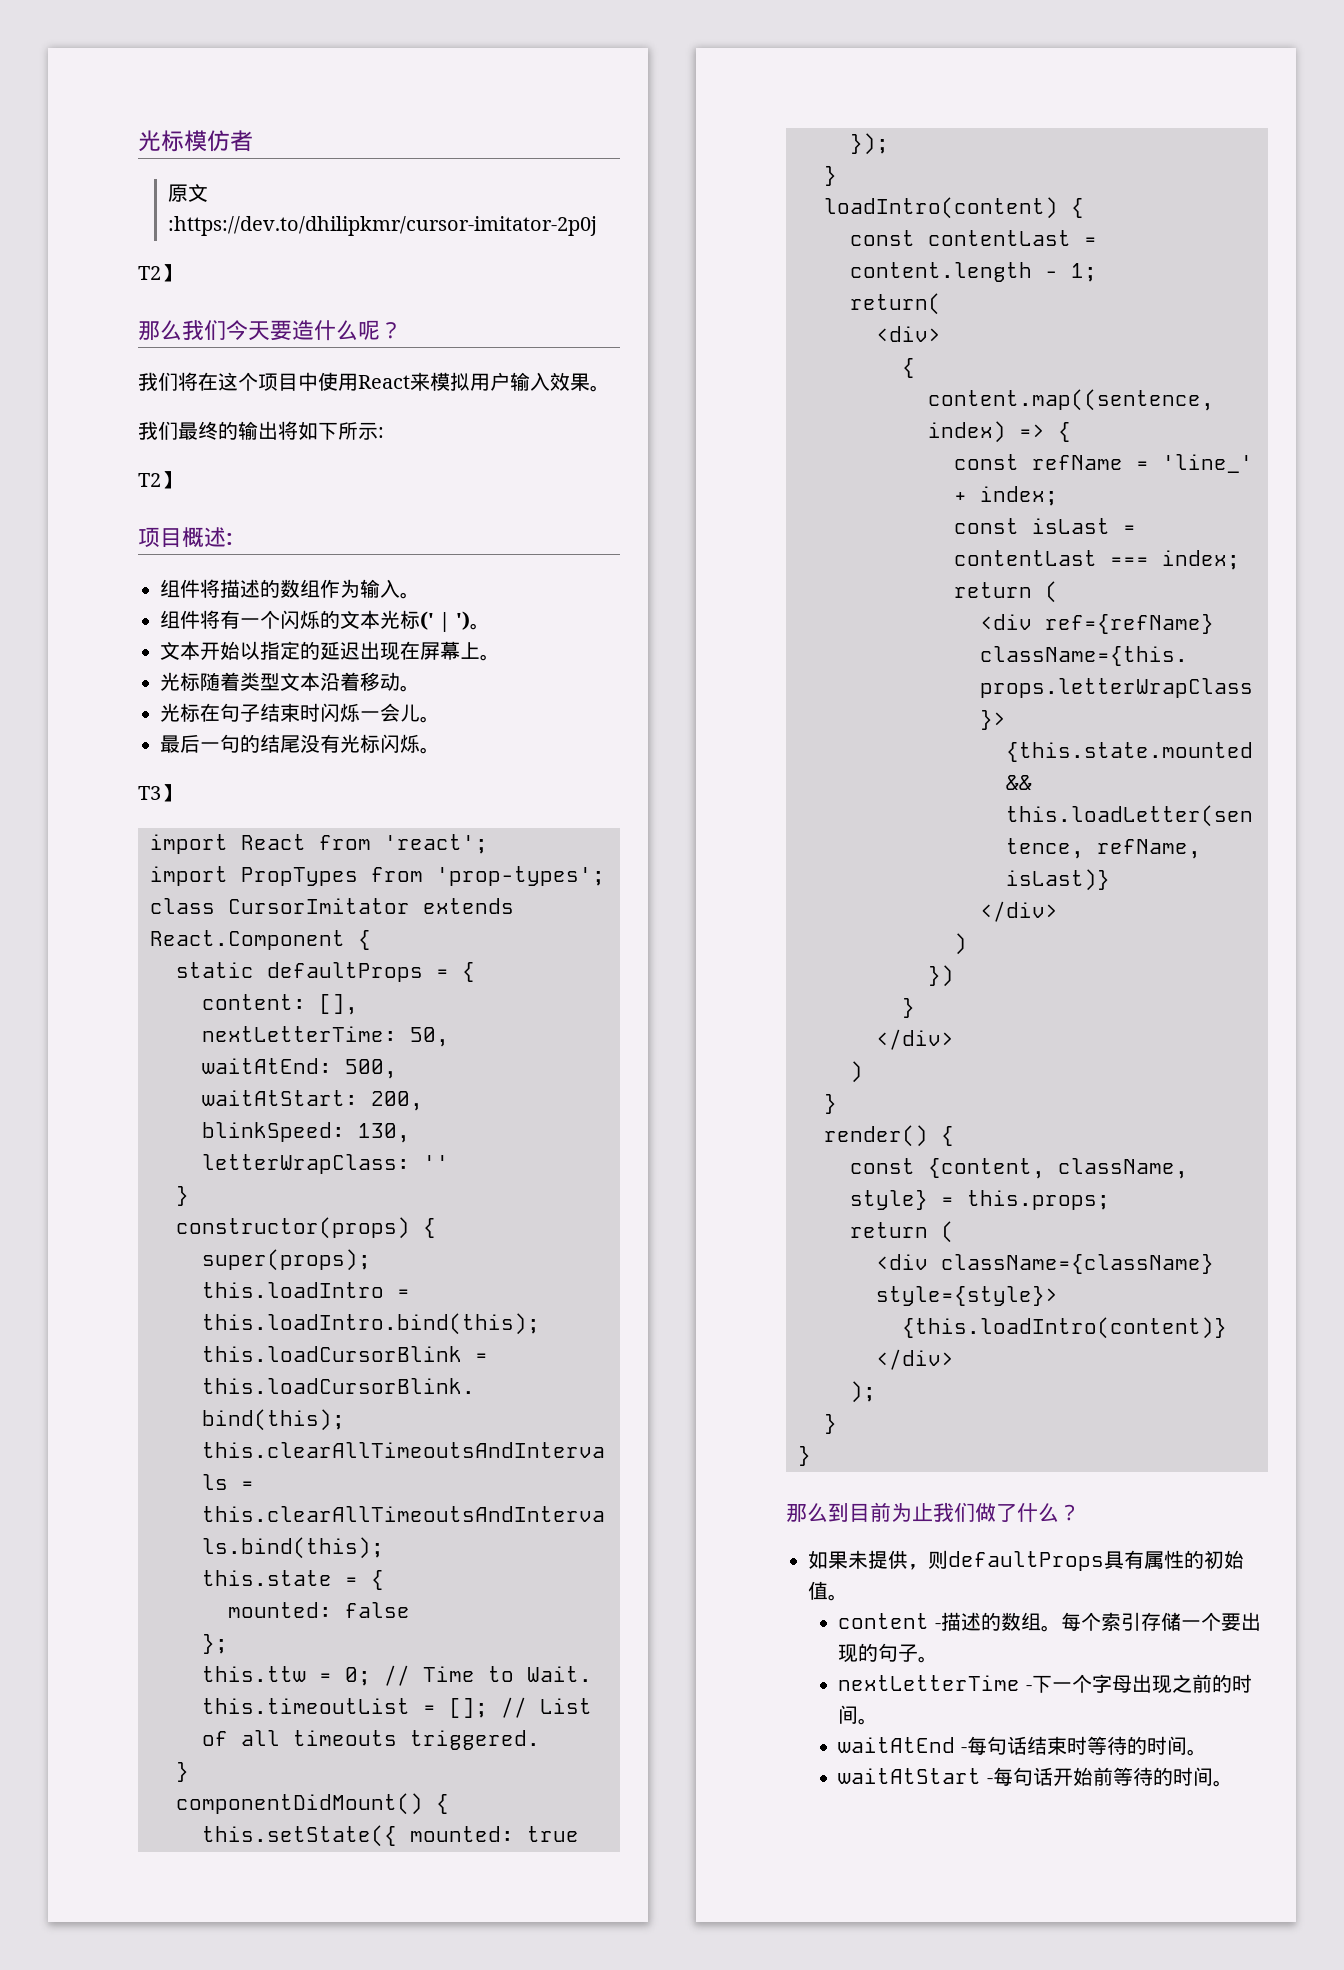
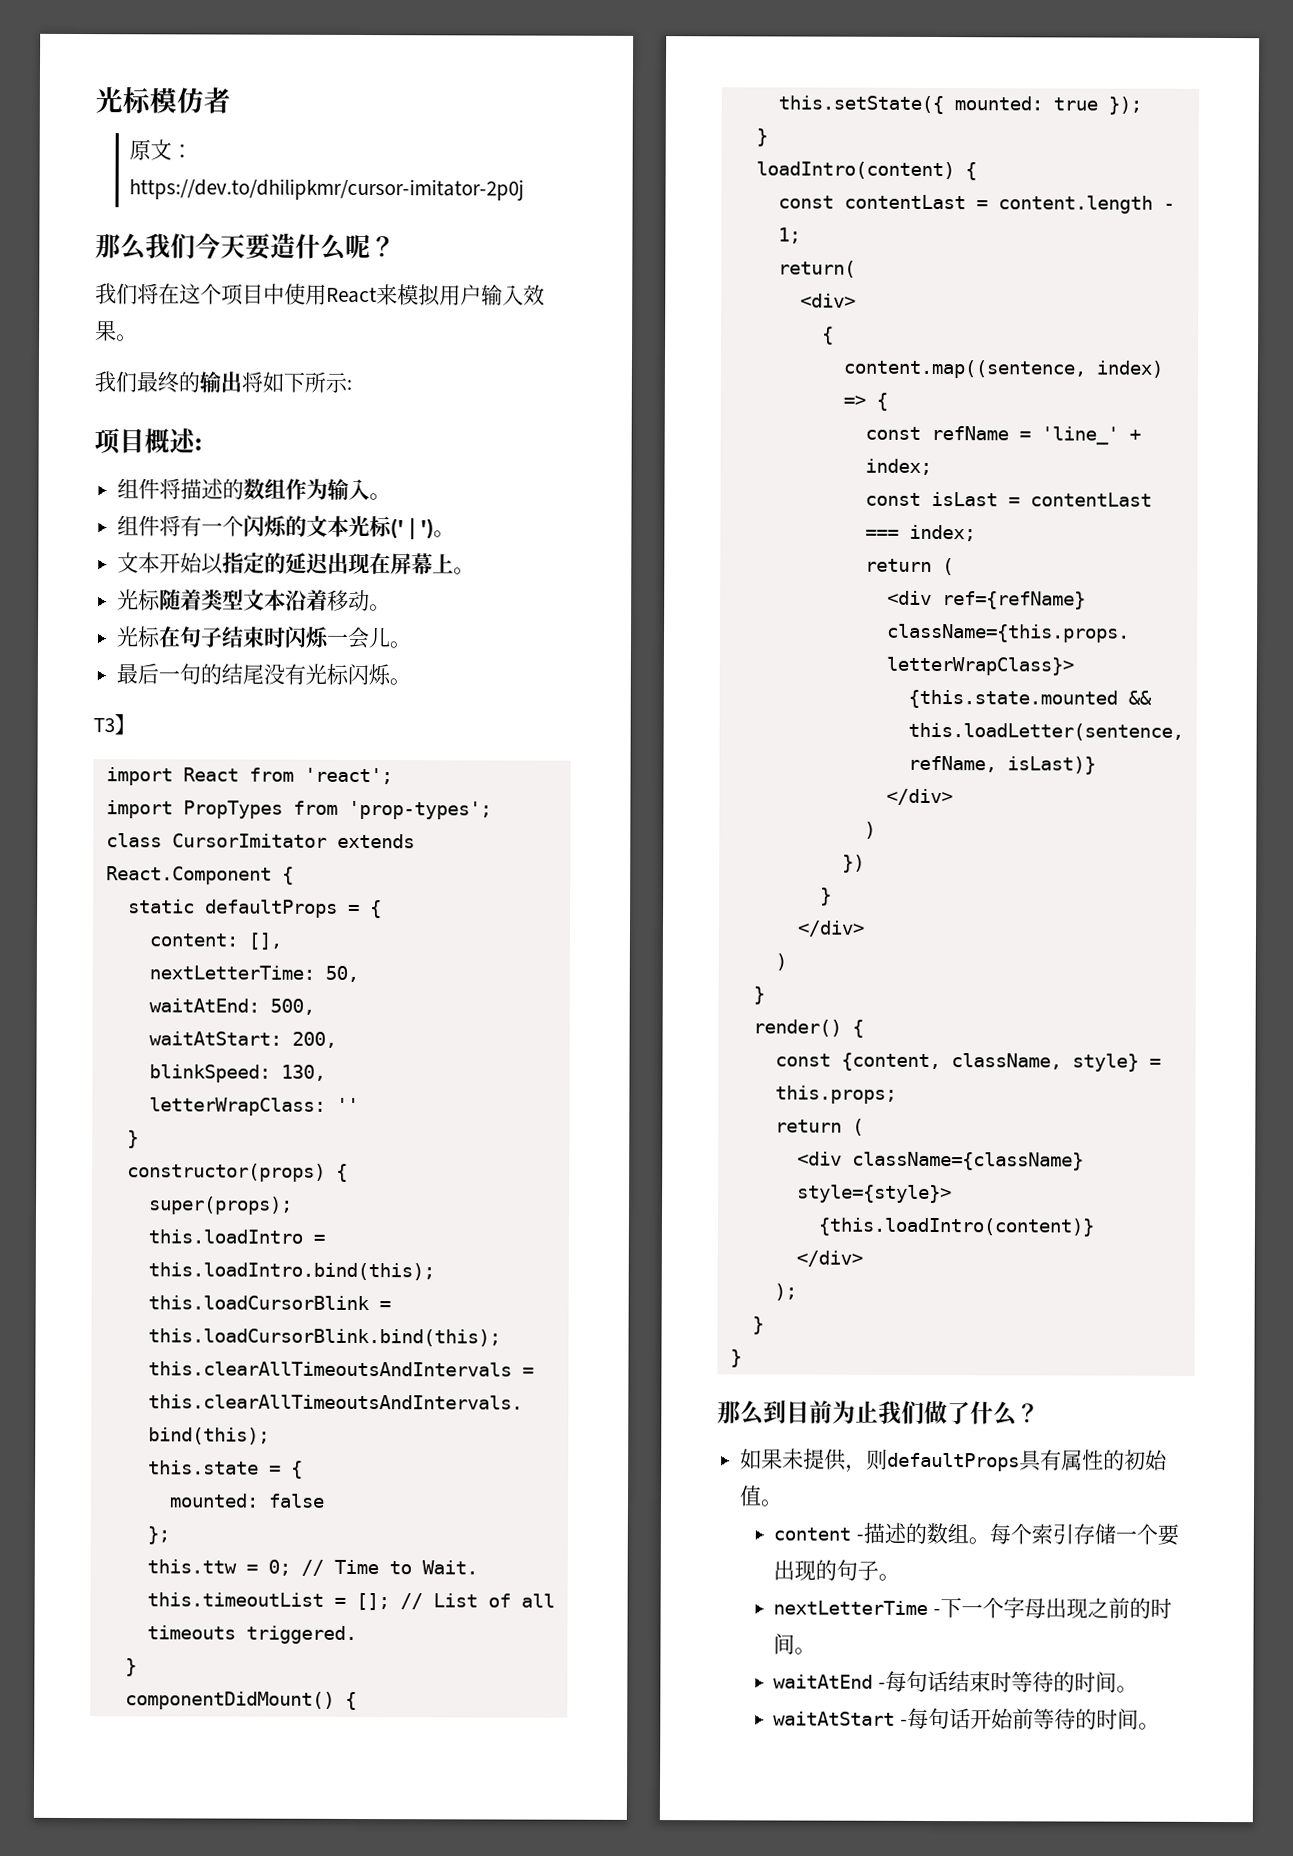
- 原文:https://dev.to/dhilipkmr/cursor-imitator-2p0j
- T2】
+ 原文：https://dev.to/dhilipkmr/cursor-imitator-2p0j
  我们最终的输出将如下所示:
- T2】

